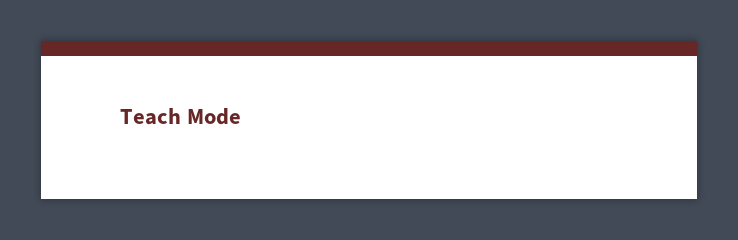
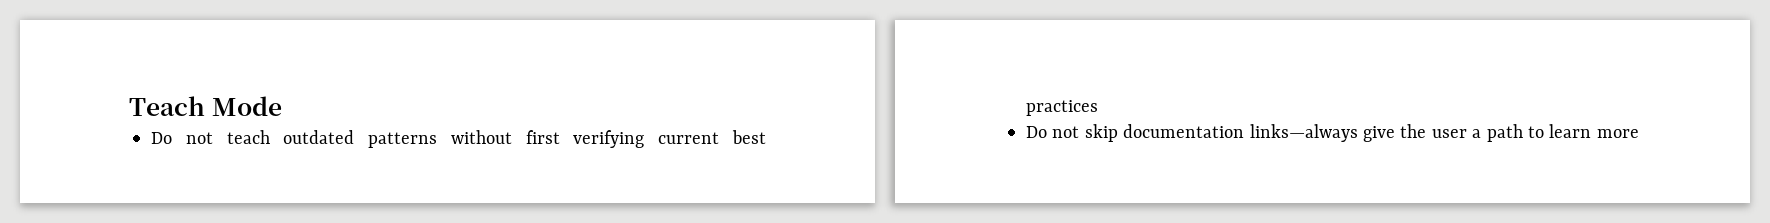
+ Do not teach outdated patterns without first verifying current best practices
+ Do not skip documentation links—always give the user a path to learn more

